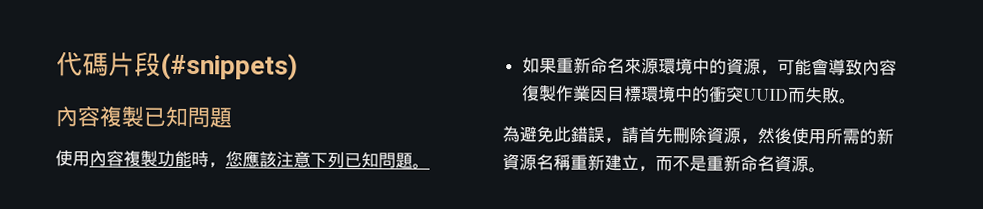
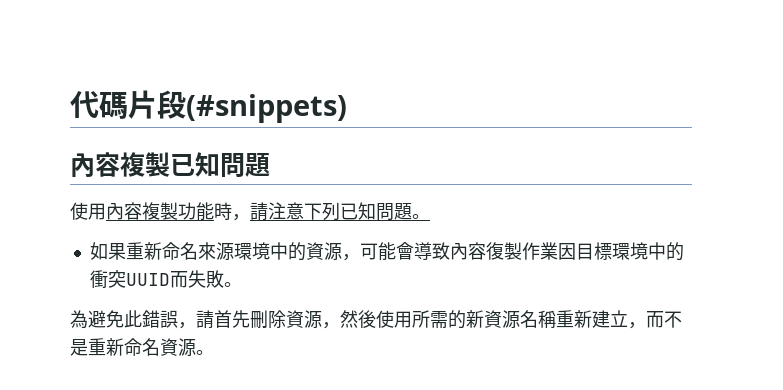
- 使用內容複製功能時，您應該注意下列已知問題。
+ 使用內容複製功能時，請注意下列已知問題。

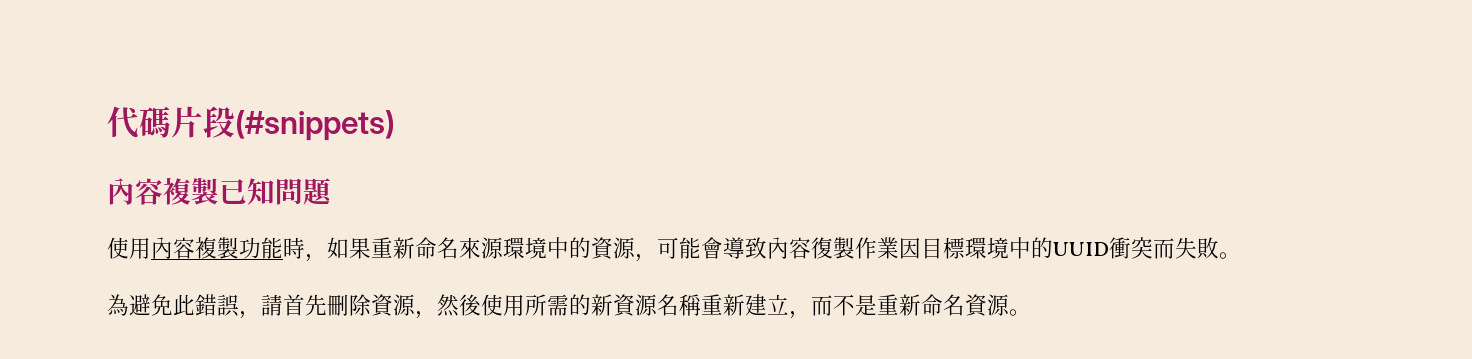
- 使用內容複製功能時，請注意下列已知問題。
- 如果重新命名來源環境中的資源，可能會導致內容復製作業因目標環境中的衝突UUID而失敗。
+ 使用內容複製功能時，如果重新命名來源環境中的資源，可能會導致內容復製作業因目標環境中的UUID衝突而失敗。

